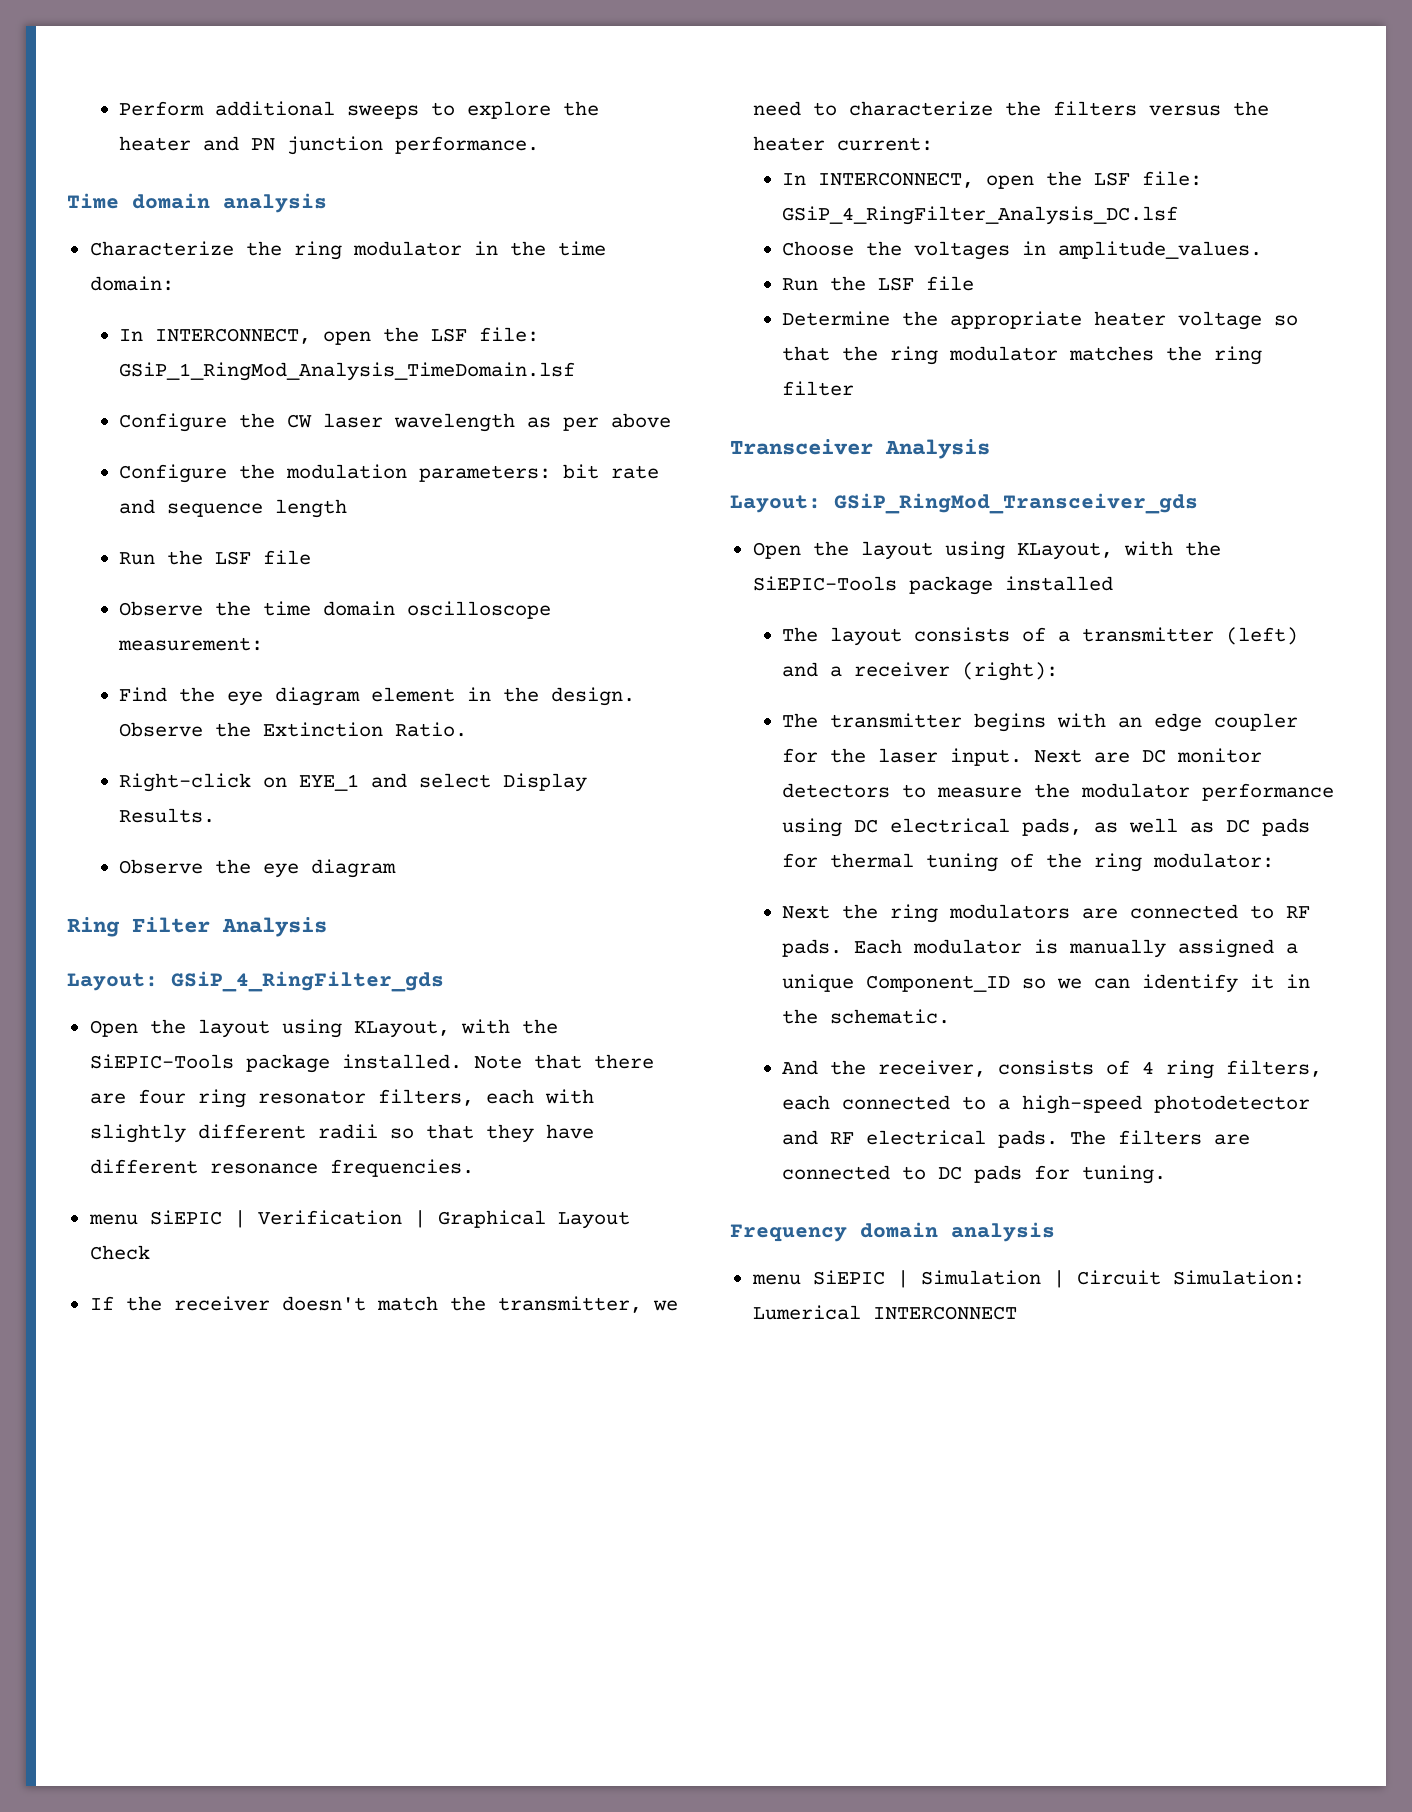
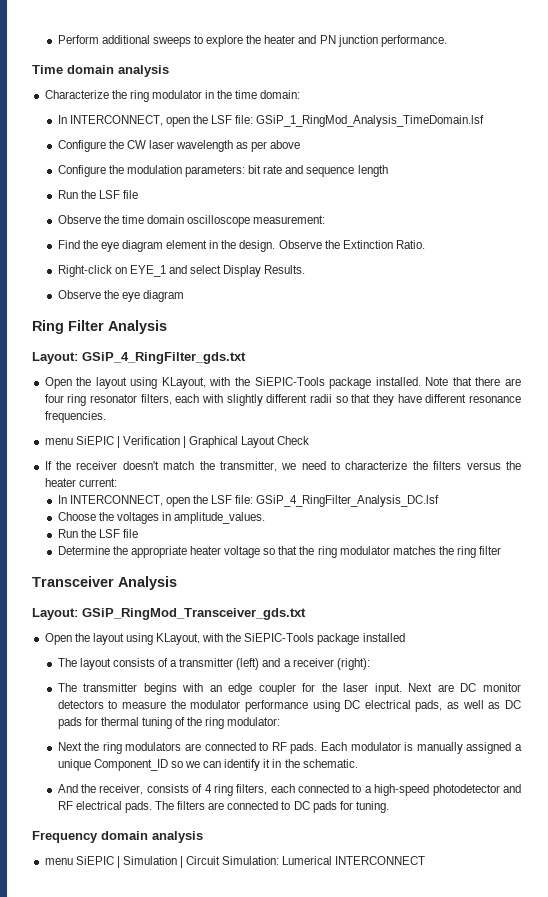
- Layout: GSiP_4_RingFilter_gds
+ Layout: GSiP_4_RingFilter_gds.txt
- Layout: GSiP_RingMod_Transceiver_gds
+ Layout: GSiP_RingMod_Transceiver_gds.txt

